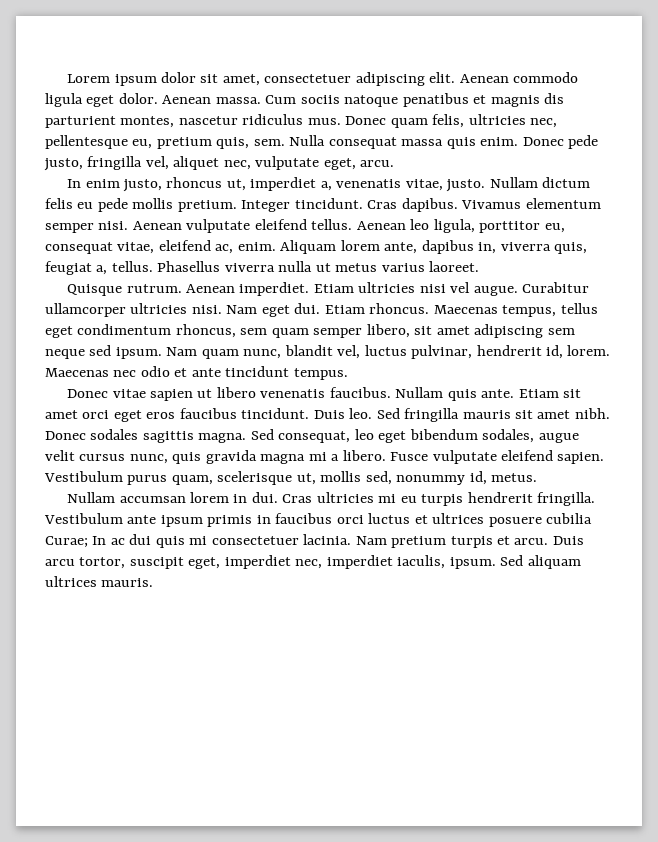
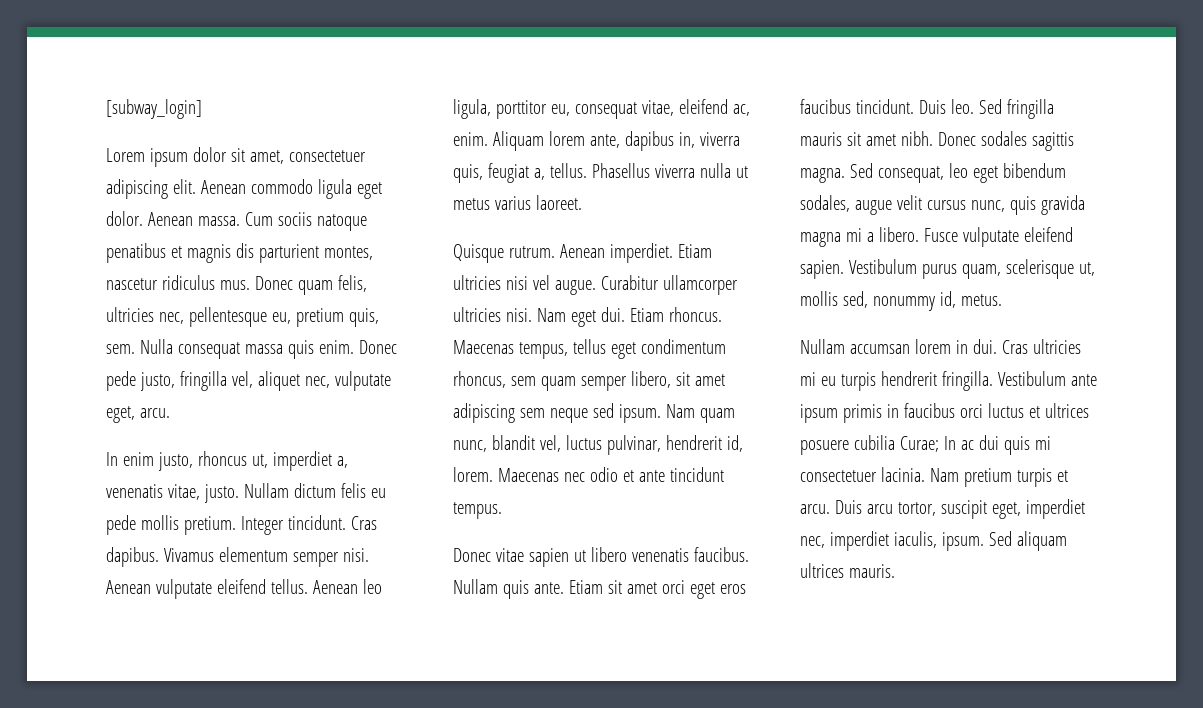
+ [subway_login]

